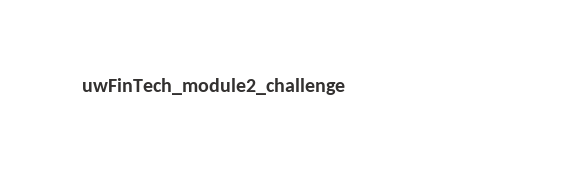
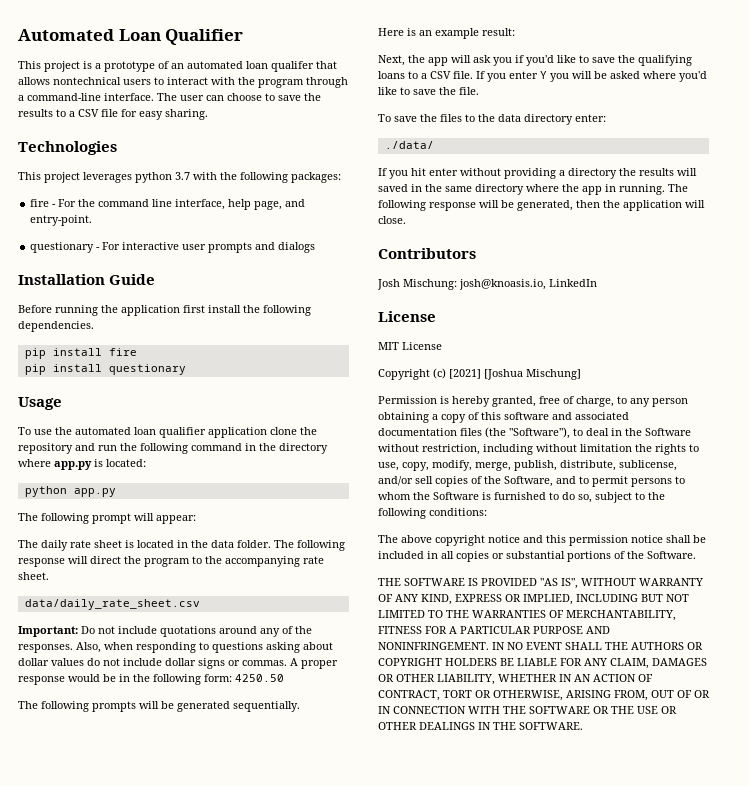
- uwFinTech_module2_challenge
+ Automated Loan Qualifier
+ This project is a prototype of an automated loan qualifer that allows nontechnical users to interact with the program through a command-line interface. The user can choose to save the results to a CSV file for easy sharing.
+ Technologies
+ This project leverages python 3.7 with the following packages:
+ fire - For the command line interface, help page, and entry-point.
+ questionary - For interactive user prompts and dialogs
+ Installation Guide
+ Before running the application first install the following dependencies.
+ pip install fire
+ pip install questionary
+ Usage
+ To use the automated loan qualifier application clone the repository and run the following command in the directory where app.py is located:
+ python app.py
+ The following prompt will appear:
+ The daily rate sheet is located in the data folder. The following response will direct the program to the accompanying rate sheet.
+ data/daily_rate_sheet.csv
+ Important: Do not include quotations around any of the responses. Also, when responding to questions asking about dollar values do not include dollar signs or commas. A proper response would be in the following form: 4250.50
+ The following prompts will be generated sequentially.
+ Here is an example result:
+ Next, the app will ask you if you'd like to save the qualifying loans to a CSV file. If you enter Y you will be asked where you'd like to save the file.
+ To save the files to the data directory enter:
+ ./data/
+ If you hit enter without providing a directory the results will saved in the same directory where the app in running. The following response will be generated, then the application will close.
+ Contributors
+ Josh Mischung: josh@knoasis.io, LinkedIn
+ License
+ MIT License
+ Copyright (c) [2021] [Joshua Mischung]
+ Permission is hereby granted, free of charge, to any person obtaining a copy of this software and associated documentation files (the "Software"), to deal in the Software without restriction, including without limitation the rights to use, copy, modify, merge, publish, distribute, sublicense, and/or sell copies of the Software, and to permit persons to whom the Software is furnished to do so, subject to the following conditions:
+ The above copyright notice and this permission notice shall be included in all copies or substantial portions of the Software.
+ THE SOFTWARE IS PROVIDED "AS IS", WITHOUT WARRANTY OF ANY KIND, EXPRESS OR IMPLIED, INCLUDING BUT NOT LIMITED TO THE WARRANTIES OF MERCHANTABILITY, FITNESS FOR A PARTICULAR PURPOSE AND NONINFRINGEMENT. IN NO EVENT SHALL THE AUTHORS OR COPYRIGHT HOLDERS BE LIABLE FOR ANY CLAIM, DAMAGES OR OTHER LIABILITY, WHETHER IN AN ACTION OF CONTRACT, TORT OR OTHERWISE, ARISING FROM, OUT OF OR IN CONNECTION WITH THE SOFTWARE OR THE USE OR OTHER DEALINGS IN THE SOFTWARE.

